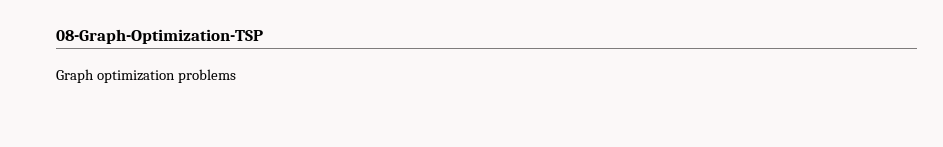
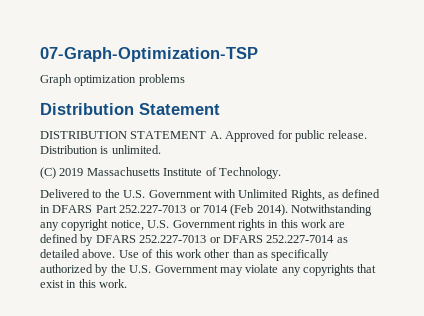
- 08-Graph-Optimization-TSP
+ 07-Graph-Optimization-TSP
+ Distribution Statement
+ DISTRIBUTION STATEMENT A. Approved for public release. Distribution is unlimited.
+ (C) 2019 Massachusetts Institute of Technology.
+ Delivered to the U.S. Government with Unlimited Rights, as defined in DFARS Part 252.227-7013 or 7014 (Feb 2014). Notwithstanding any copyright notice, U.S. Government rights in this work are defined by DFARS 252.227-7013 or DFARS 252.227-7014 as detailed above. Use of this work other than as specifically authorized by the U.S. Government may violate any copyrights that exist in this work.

